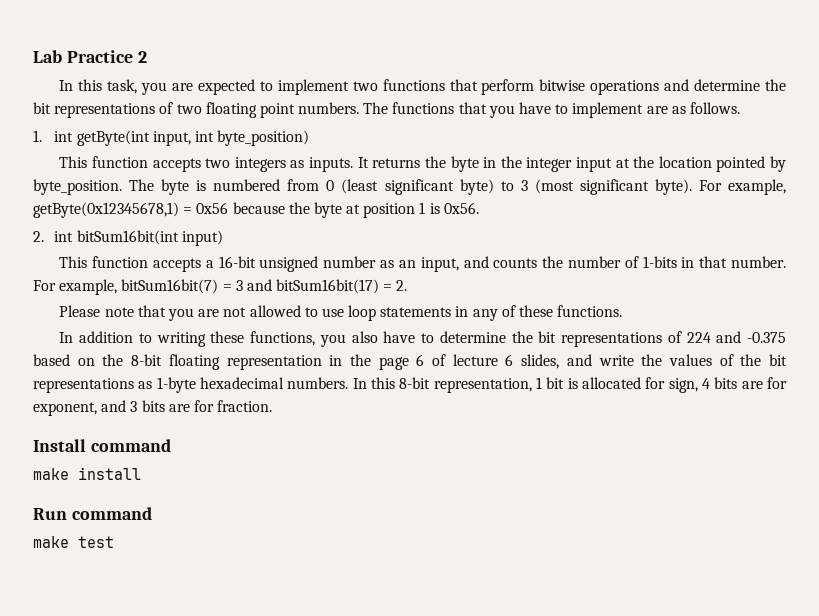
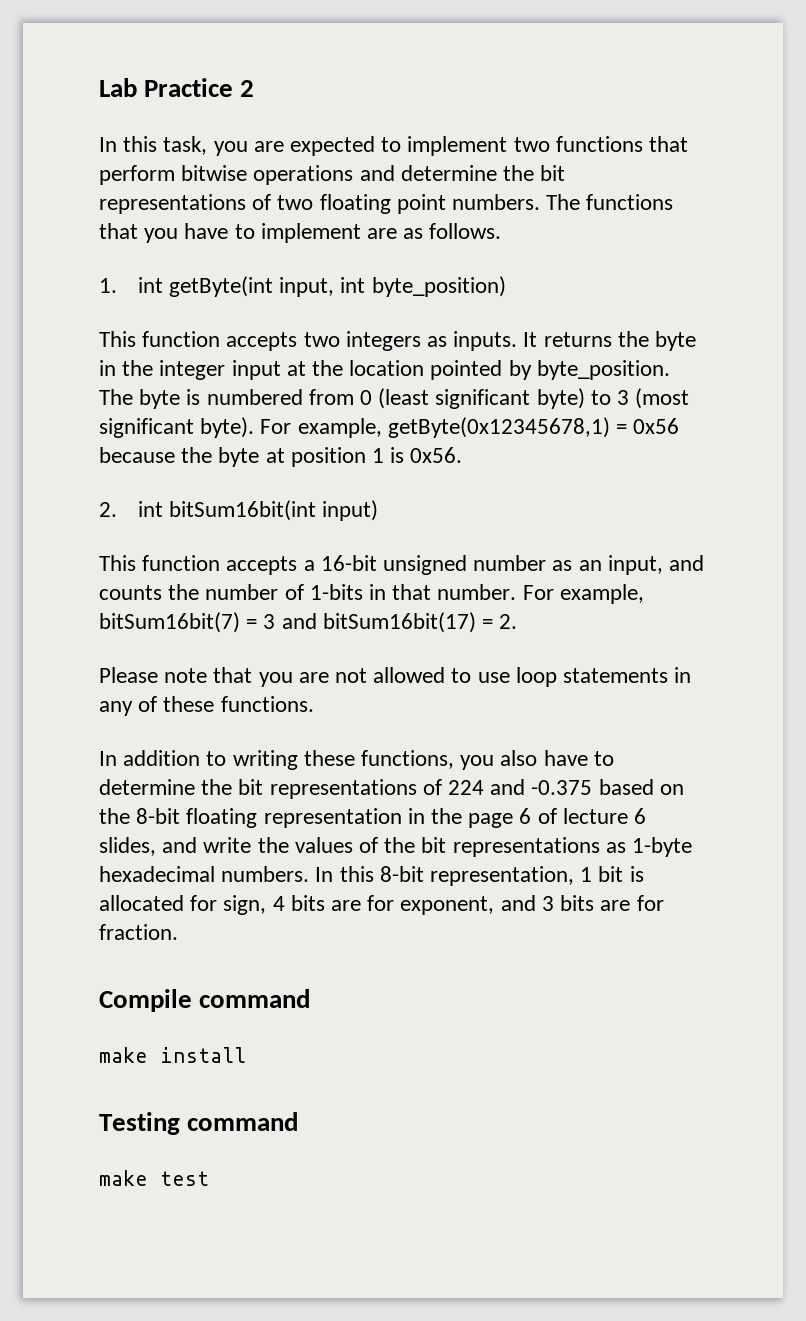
- Install command
+ Compile command
- Run command
+ Testing command

